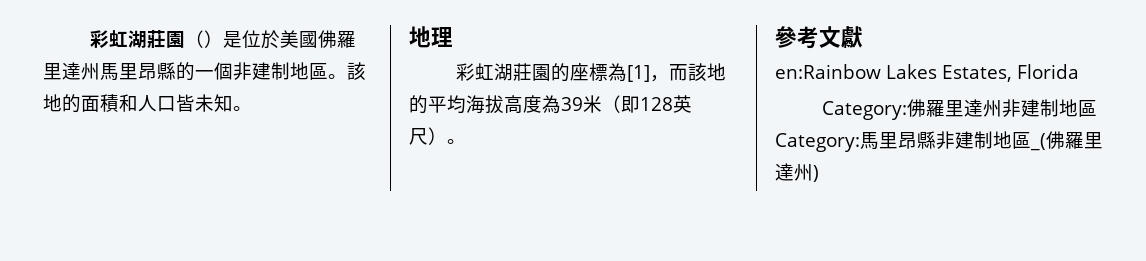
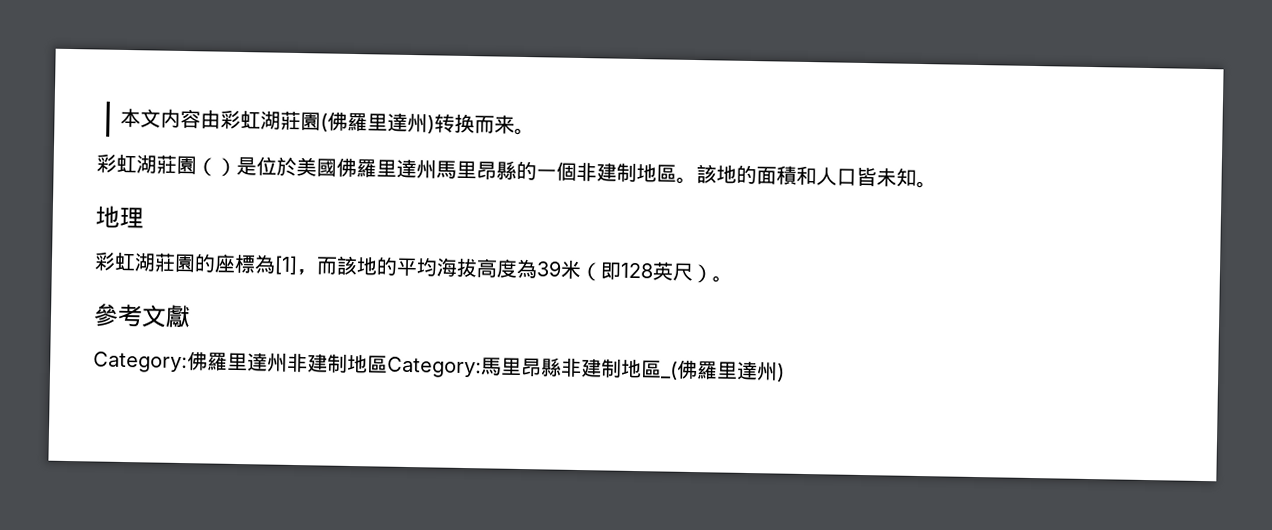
+ 本文内容由彩虹湖莊園(佛羅里達州)转换而来。
- en:Rainbow Lakes Estates, Florida

